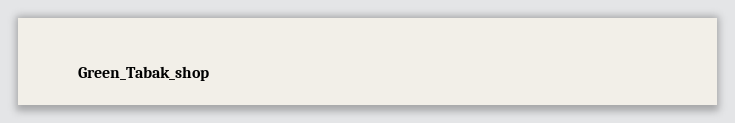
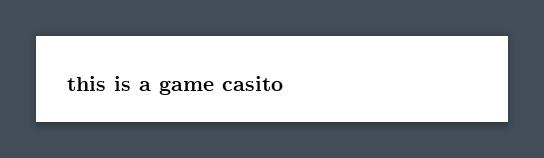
- Green_Tabak_shop
+ this is a game casito

